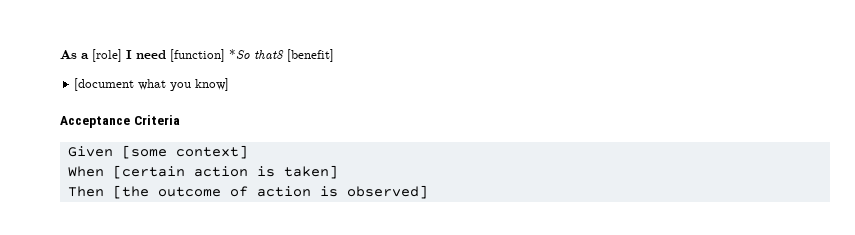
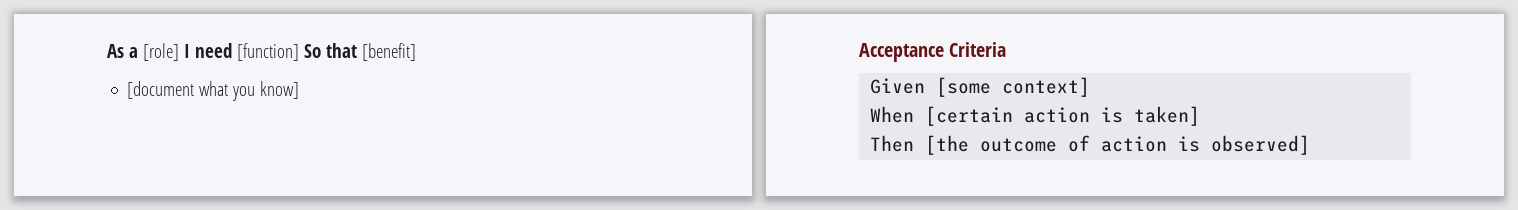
- As a [role] I need [function] *So that8 [benefit]
+ As a [role] I need [function] So that [benefit]

